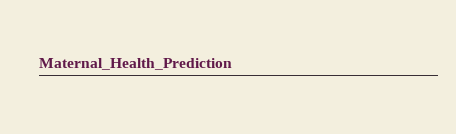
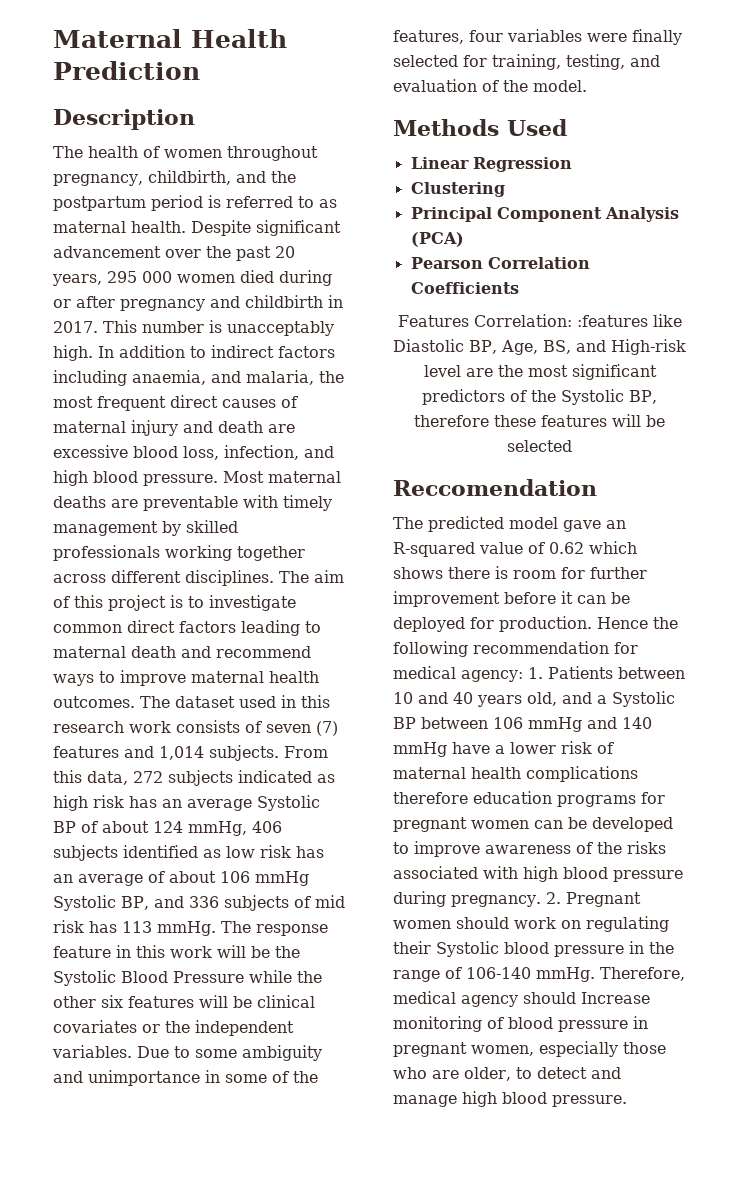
- Maternal_Health_Prediction
+ Maternal Health Prediction
+ Description
+ The health of women throughout pregnancy, childbirth, and the postpartum period is referred to as maternal health. Despite significant advancement over the past 20 years, 295 000 women died during or after pregnancy and childbirth in 2017. This number is unacceptably high. In addition to indirect factors including anaemia, and malaria, the most frequent direct causes of maternal injury and death are excessive blood loss, infection, and high blood pressure. Most maternal deaths are preventable with timely management by skilled professionals working together across different disciplines. The aim of this project is to investigate common direct factors leading to maternal death and recommend ways to improve maternal health outcomes. The dataset used in this research work consists of seven (7) features and 1,014 subjects. From this data, 272 subjects indicated as high risk has an average Systolic BP of about 124 mmHg, 406 subjects identified as low risk has an average of about 106 mmHg Systolic BP, and 336 subjects of mid risk has 113 mmHg. The response feature in this work will be the Systolic Blood Pressure while the other six features will be clinical covariates or the independent variables. Due to some ambiguity and unimportance in some of the features, four variables were finally selected for training, testing, and evaluation of the model.
+ Methods Used
+ Linear Regression
+ Clustering
+ Principal Component Analysis (PCA)
+ Pearson Correlation Coefficients
+ Features Correlation: :features like Diastolic BP, Age, BS, and High-risk level are the most significant predictors of the Systolic BP, therefore these features will be selected
+ Reccomendation
+ The predicted model gave an R-squared value of 0.62 which shows there is room for further improvement before it can be deployed for production. Hence the following recommendation for medical agency: 1. Patients between 10 and 40 years old, and a Systolic BP between 106 mmHg and 140 mmHg have a lower risk of maternal health complications therefore education programs for pregnant women can be developed to improve awareness of the risks associated with high blood pressure during pregnancy. 2. Pregnant women should work on regulating their Systolic blood pressure in the range of 106-140 mmHg. Therefore, medical agency should Increase monitoring of blood pressure in pregnant women, especially those who are older, to detect and manage high blood pressure.

